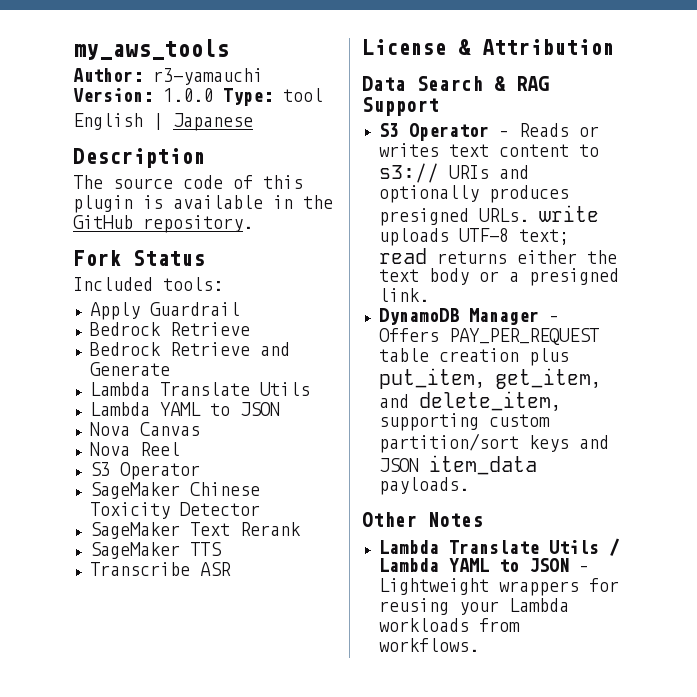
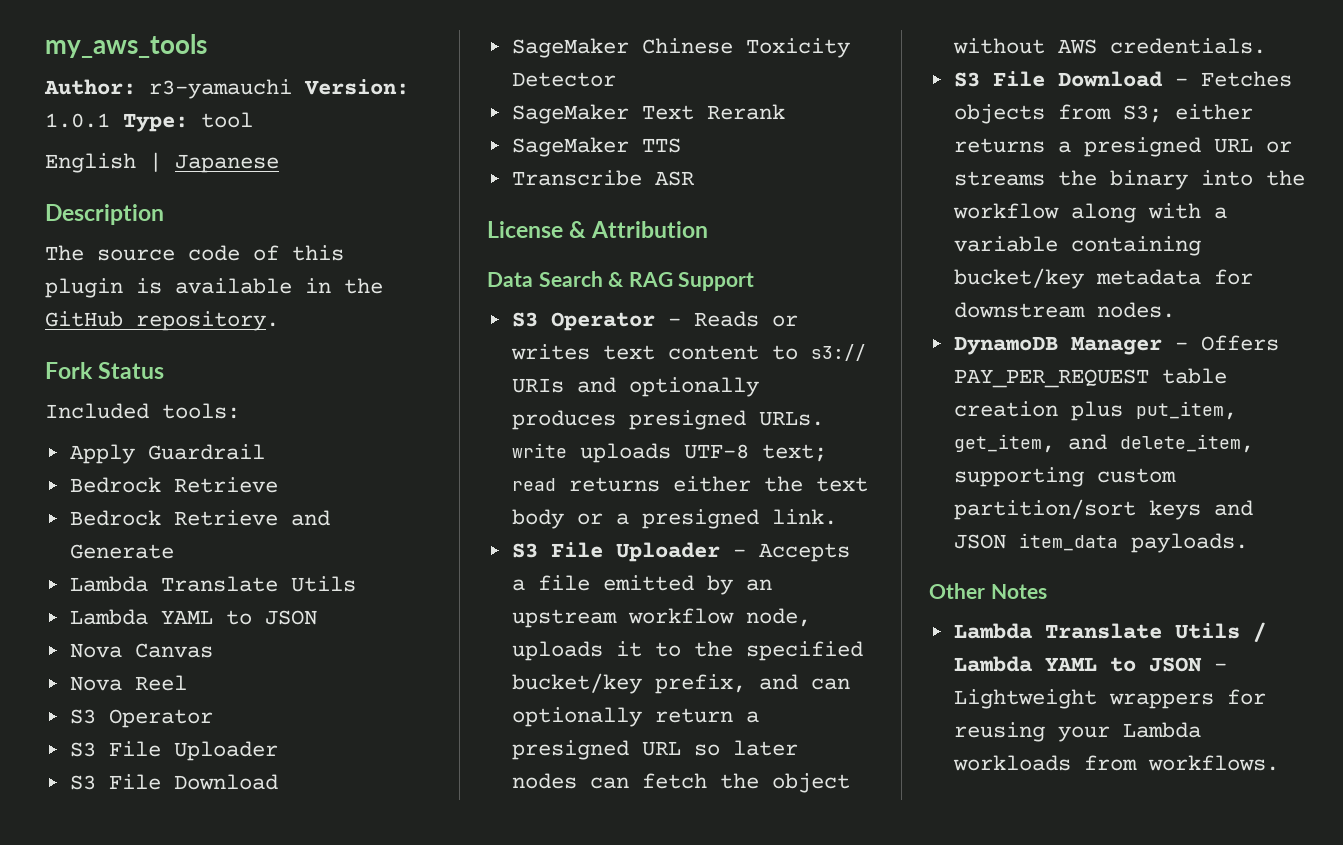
- Author: r3-yamauchi Version: 1.0.0 Type: tool
+ Author: r3-yamauchi Version: 1.0.1 Type: tool
  Nova Reel
  S3 Operator
+ S3 File Uploader
+ S3 File Download
+ S3 File Uploader – Accepts a file emitted by an upstream workflow node, uploads it to the specified bucket/key prefix, and can optionally return a presigned URL so later nodes can fetch the object without AWS credentials.
+ S3 File Download – Fetches objects from S3; either returns a presigned URL or streams the binary into the workflow along with a variable containing bucket/key metadata for downstream nodes.

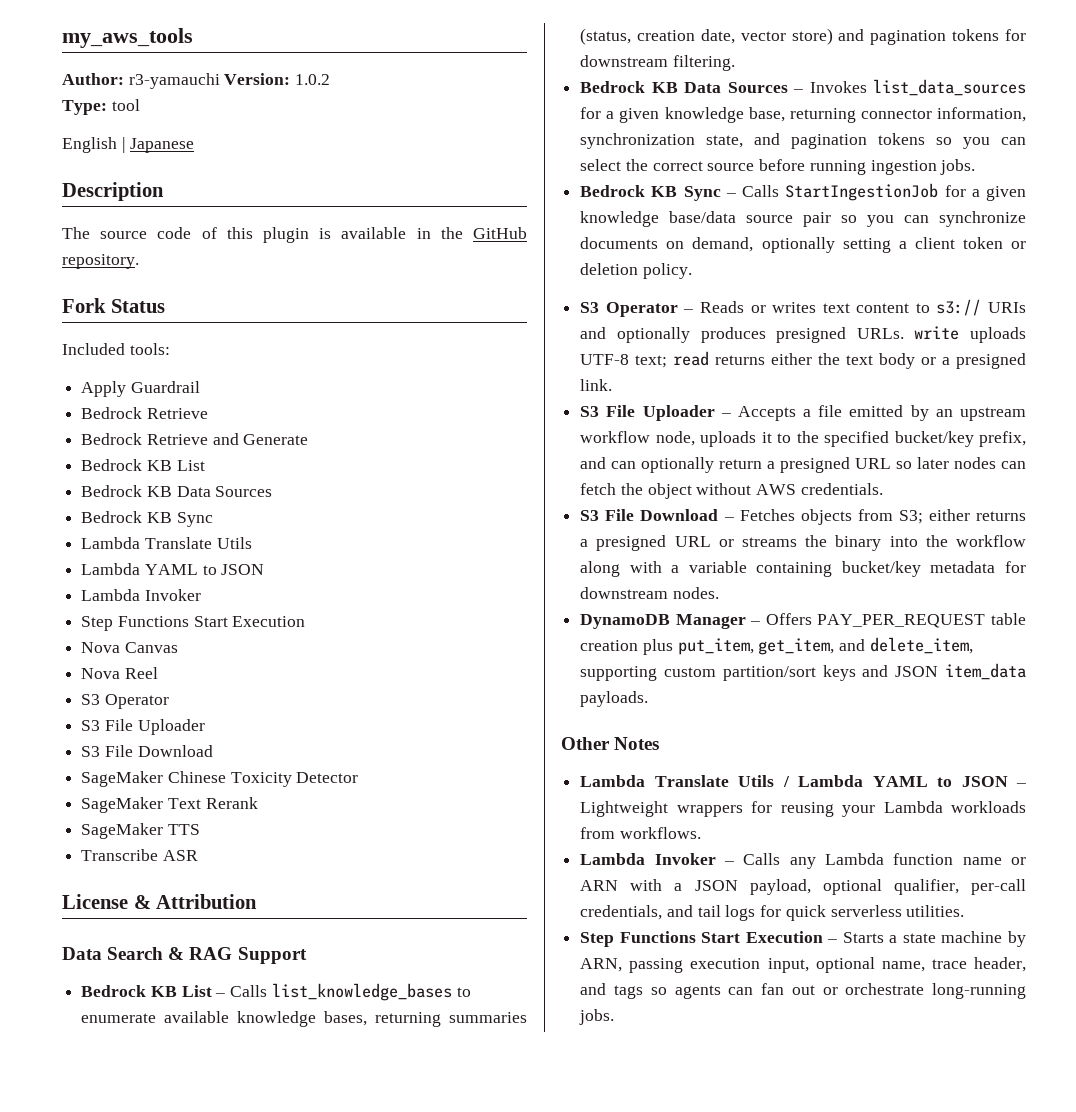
- Author: r3-yamauchi Version: 1.0.1 Type: tool
+ Author: r3-yamauchi Version: 1.0.2
+ Type: tool
  Bedrock Retrieve and Generate
+ Bedrock KB List
+ Bedrock KB Data Sources
+ Bedrock KB Sync
  Lambda Translate Utils
  Lambda YAML to JSON
+ Lambda Invoker
+ Step Functions Start Execution
+ Bedrock KB List – Calls list_knowledge_bases to enumerate available knowledge bases, returning summaries (status, creation date, vector store) and pagination tokens for downstream filtering.
+ Bedrock KB Data Sources – Invokes list_data_sources for a given knowledge base, returning connector information, synchronization state, and pagination tokens so you can select the correct source before running ingestion jobs.
+ Bedrock KB Sync – Calls StartIngestionJob for a given knowledge base/data source pair so you can synchronize documents on demand, optionally setting a client token or deletion policy.
+ Lambda Invoker – Calls any Lambda function name or ARN with a JSON payload, optional qualifier, per-call credentials, and tail logs for quick serverless utilities.
+ Step Functions Start Execution – Starts a state machine by ARN, passing execution input, optional name, trace header, and tags so agents can fan out or orchestrate long-running jobs.

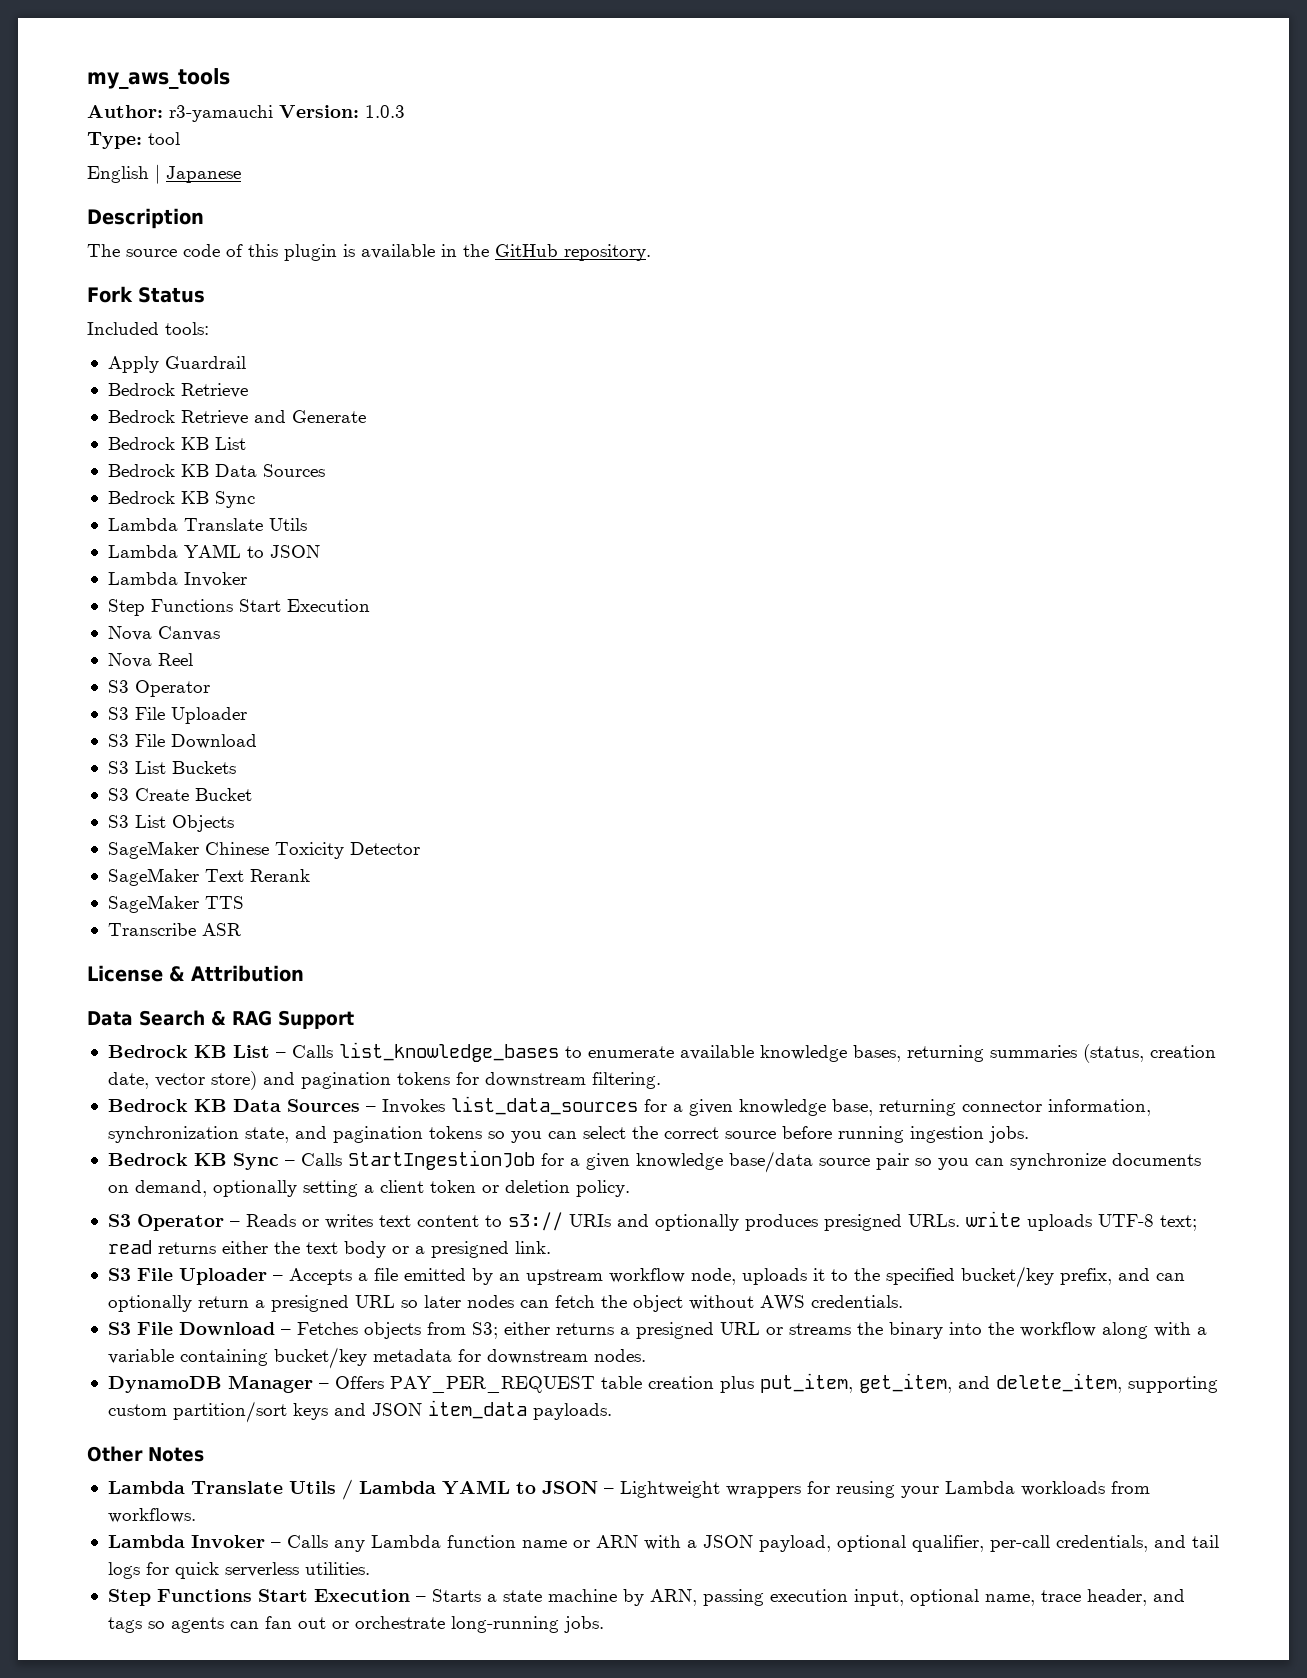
- Author: r3-yamauchi Version: 1.0.2
+ Author: r3-yamauchi Version: 1.0.3
+ S3 List Buckets
+ S3 Create Bucket
+ S3 List Objects

